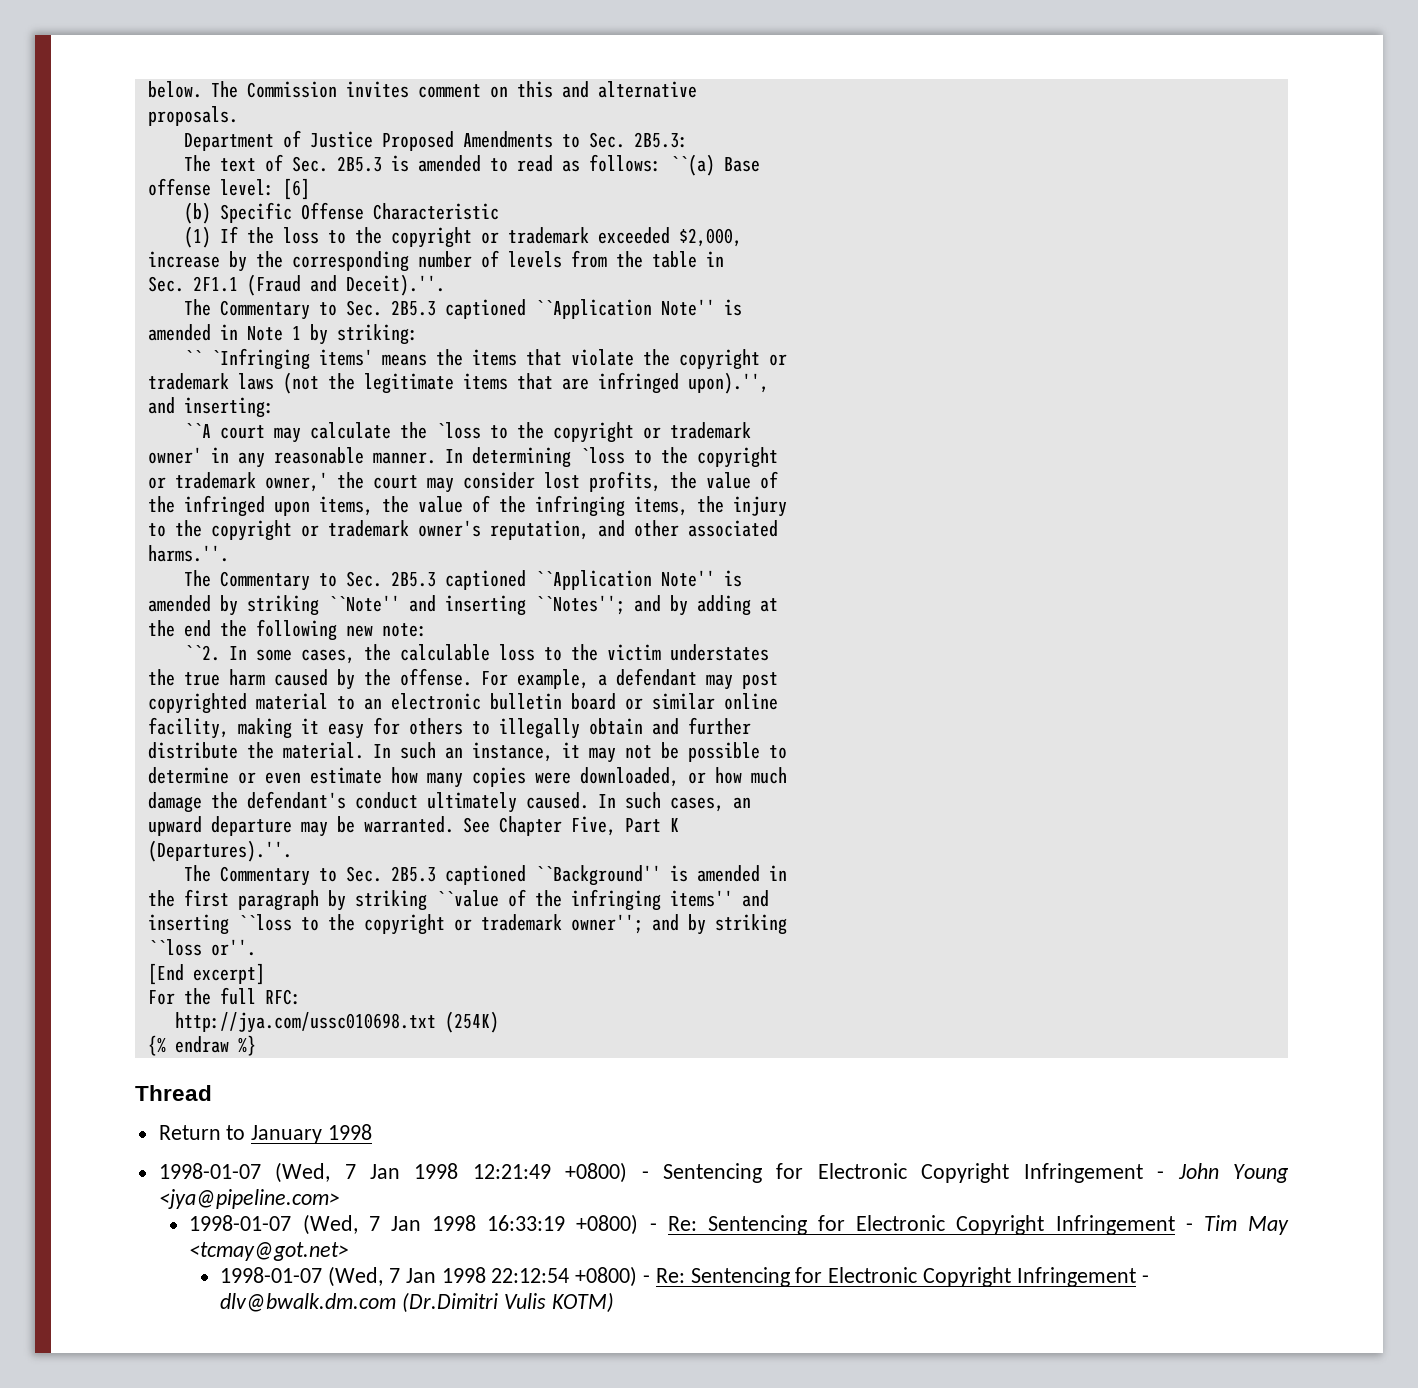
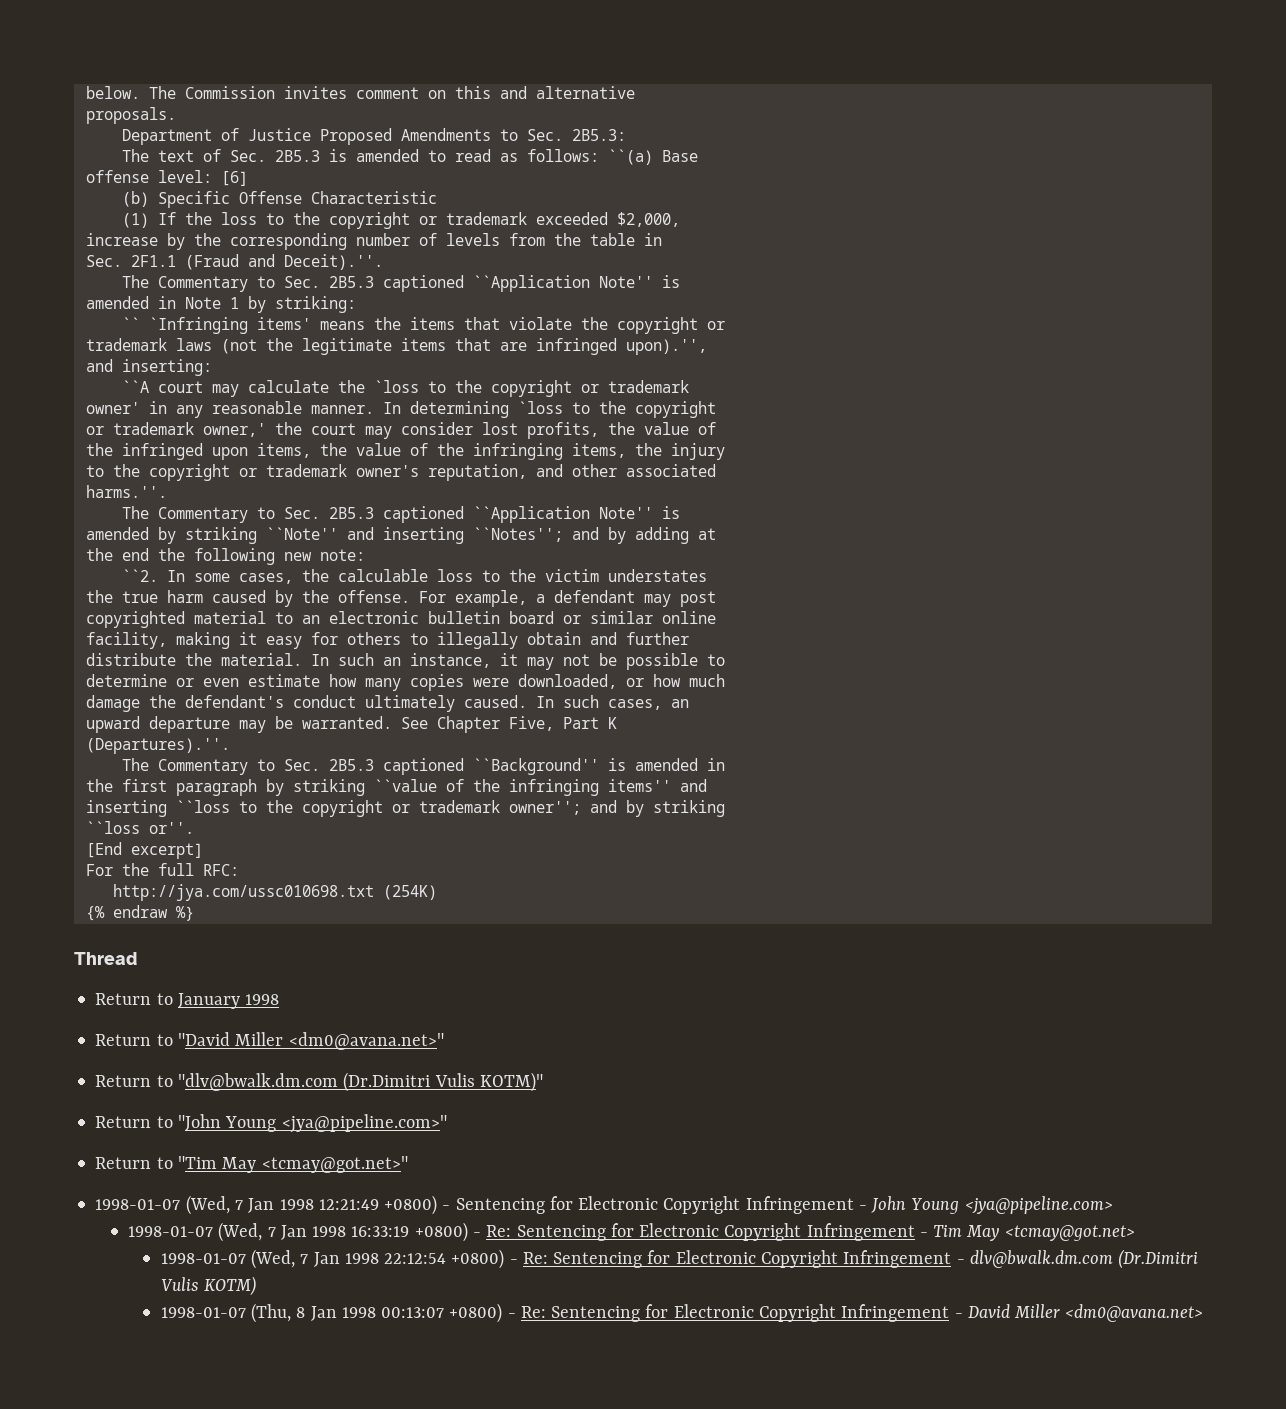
+ Return to "David Miller <dm0@avana.net>"
+ Return to "dlv@bwalk.dm.com (Dr.Dimitri Vulis KOTM)"
+ Return to "John Young <jya@pipeline.com>"
+ Return to "Tim May <tcmay@got.net>"
+ 1998-01-07 (Thu, 8 Jan 1998 00:13:07 +0800) - Re: Sentencing for Electronic Copyright Infringement - David Miller <dm0@avana.net>

